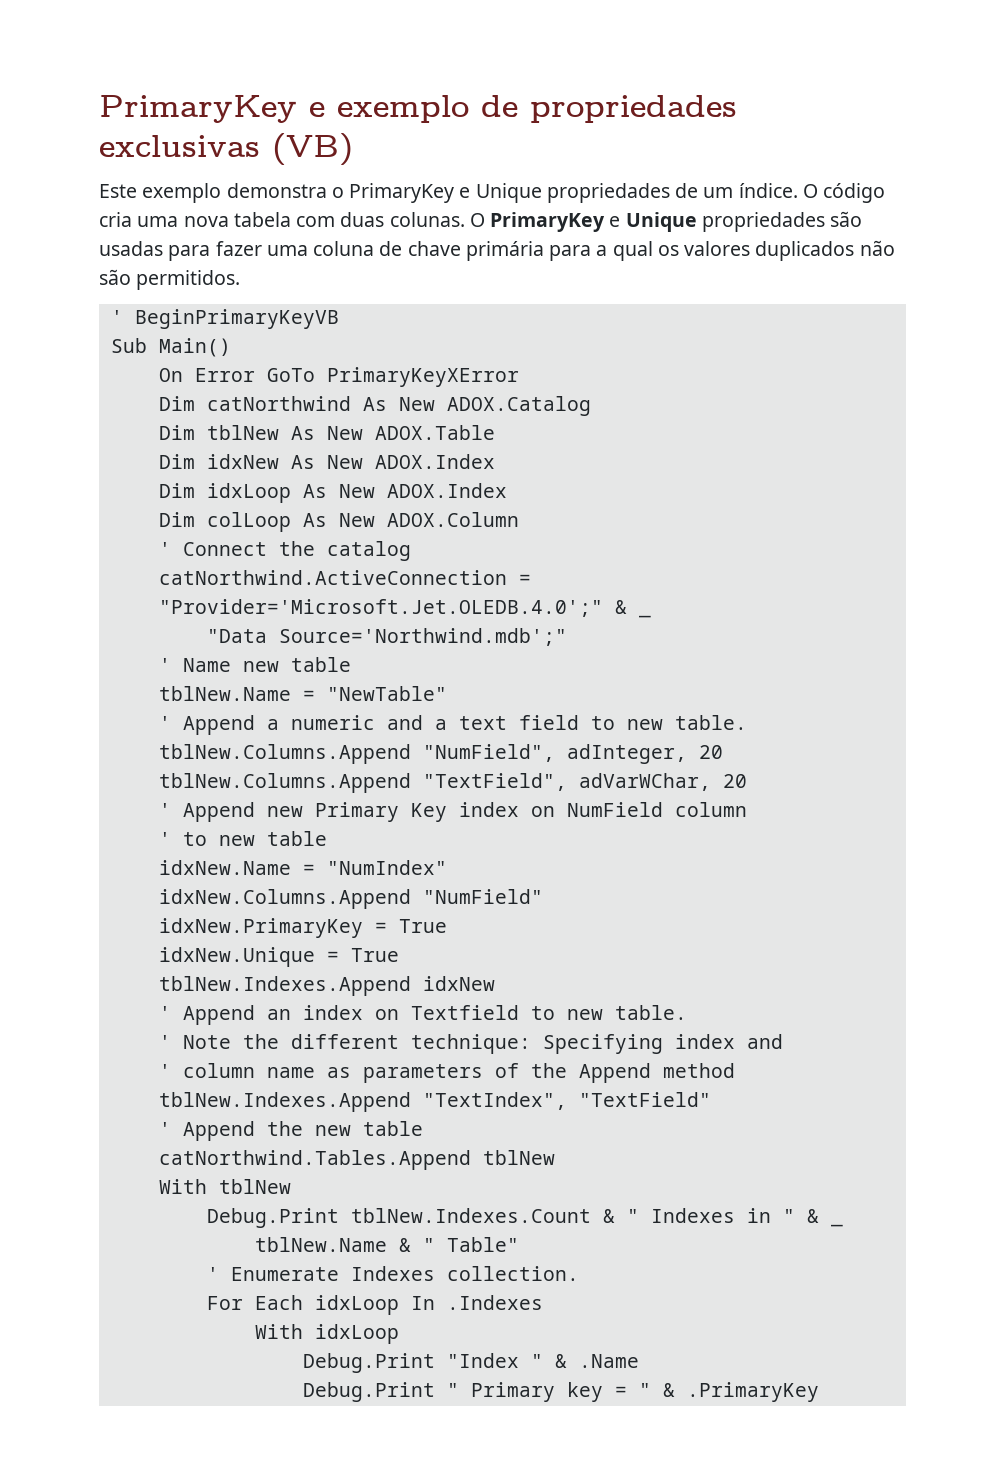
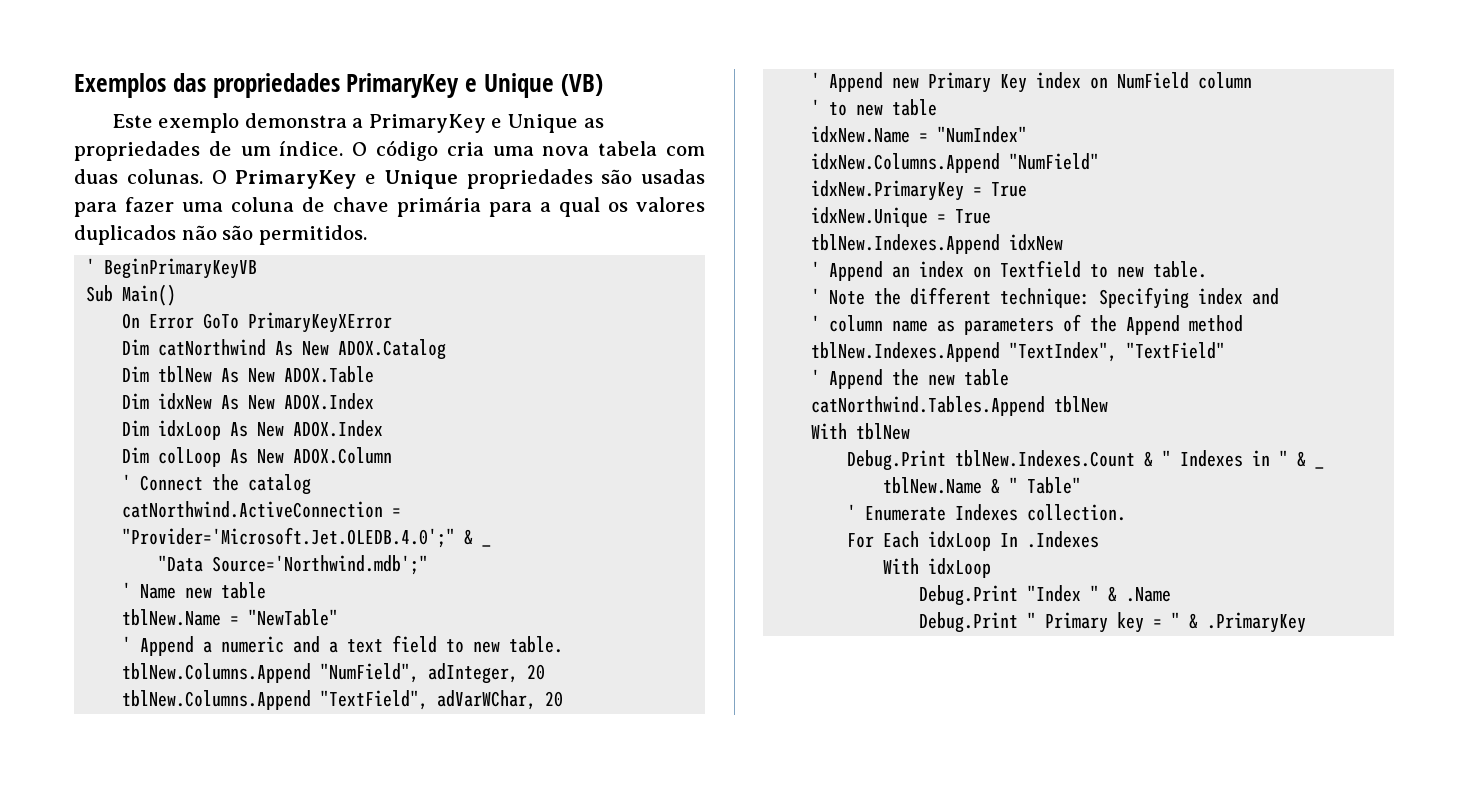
- PrimaryKey e exemplo de propriedades exclusivas (VB)
+ Exemplos das propriedades PrimaryKey e Unique (VB)
- Este exemplo demonstra o PrimaryKey e Unique propriedades de um índice.
+ Este exemplo demonstra a PrimaryKey e Unique as propriedades de um índice.

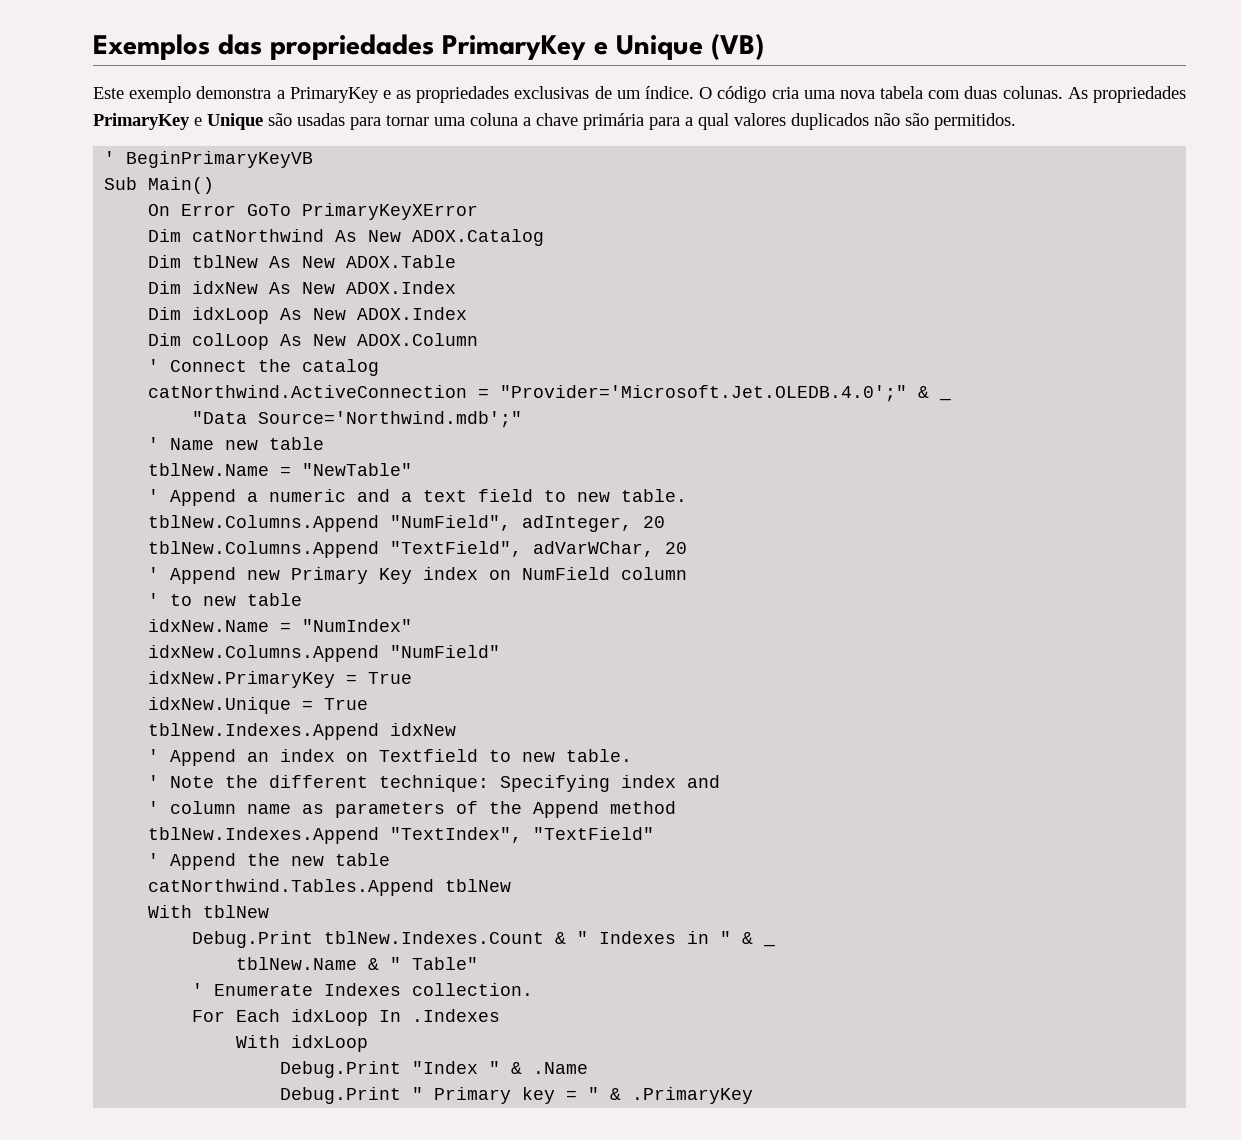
- Este exemplo demonstra a PrimaryKey e Unique as propriedades de um índice.
+ Este exemplo demonstra a PrimaryKey e as propriedades exclusivas de um índice.
- O PrimaryKey e Unique propriedades são usadas para fazer uma coluna de chave primária para a qual os valores duplicados não são permitidos.
+ As propriedades PrimaryKey e Unique são usadas para tornar uma coluna a chave primária para a qual valores duplicados não são permitidos.

